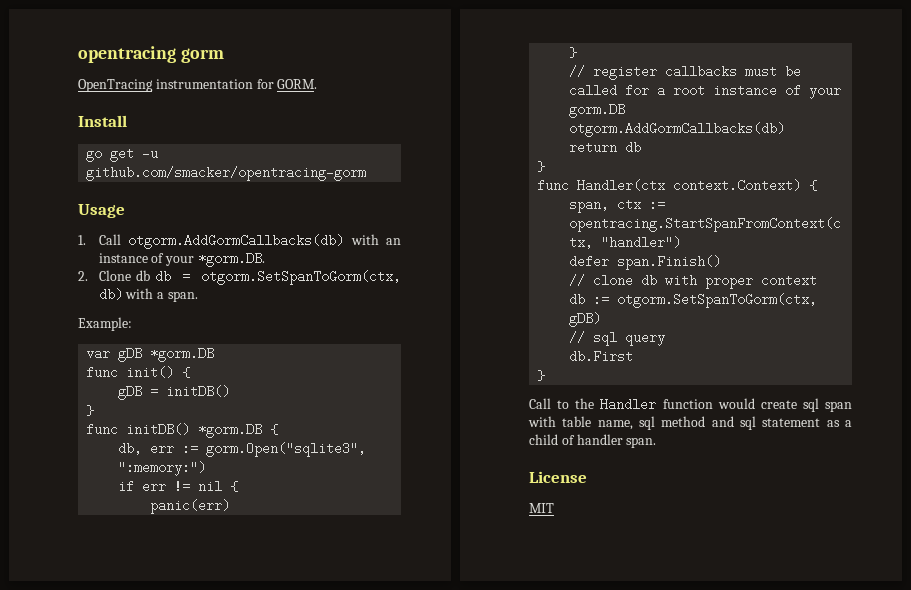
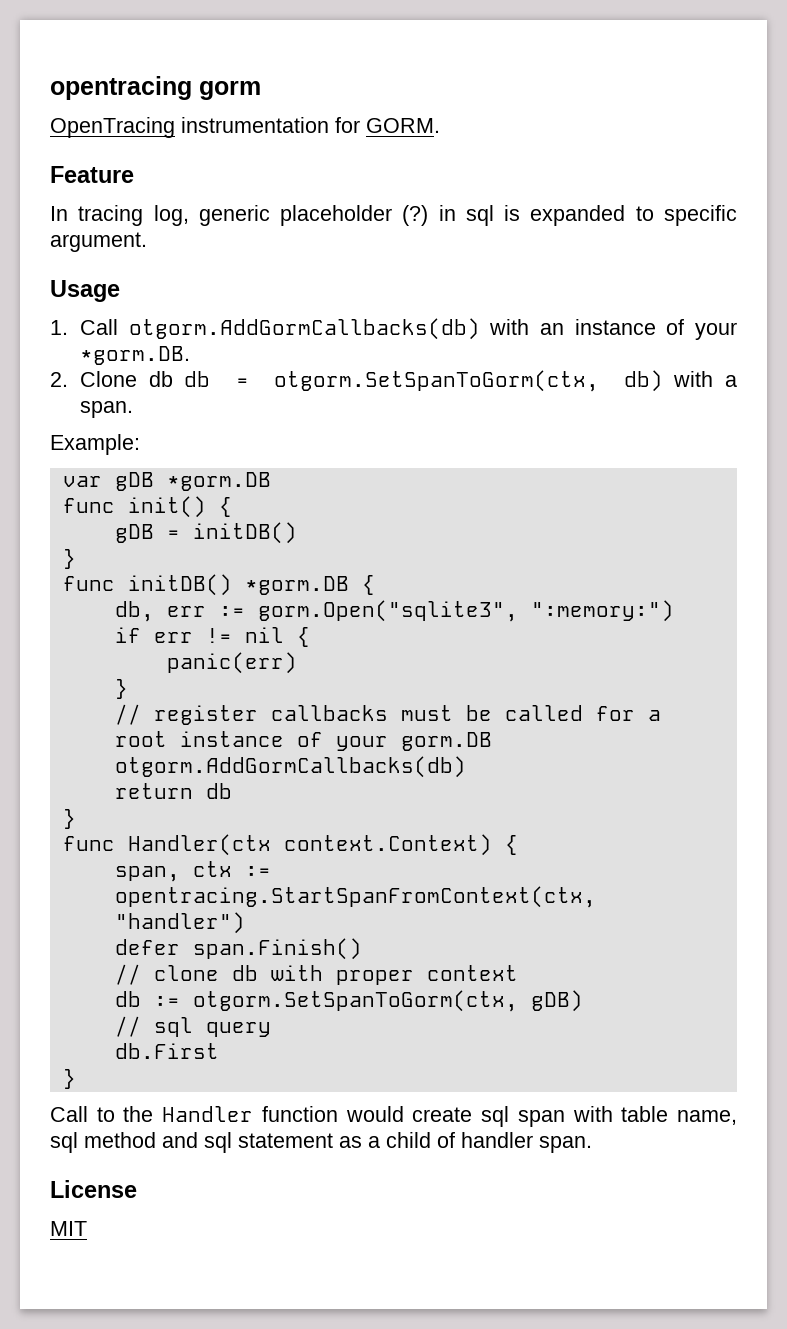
- Install
- go get -u github.com/smacker/opentracing-gorm
+ Feature
+ In tracing log, generic placeholder (?) in sql is expanded to specific argument.

